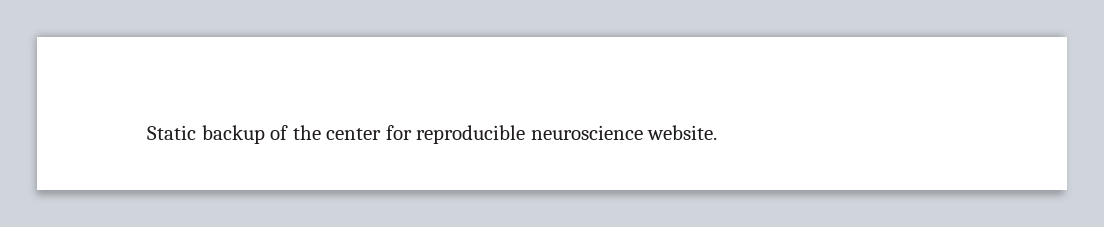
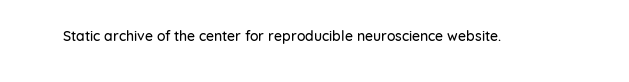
- Static backup of the center for reproducible neuroscience website.
+ Static archive of the center for reproducible neuroscience website.

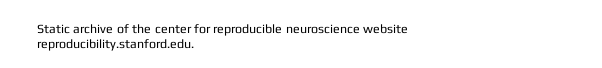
- Static archive of the center for reproducible neuroscience website.
+ Static archive of the center for reproducible neuroscience website reproducibility.stanford.edu.

